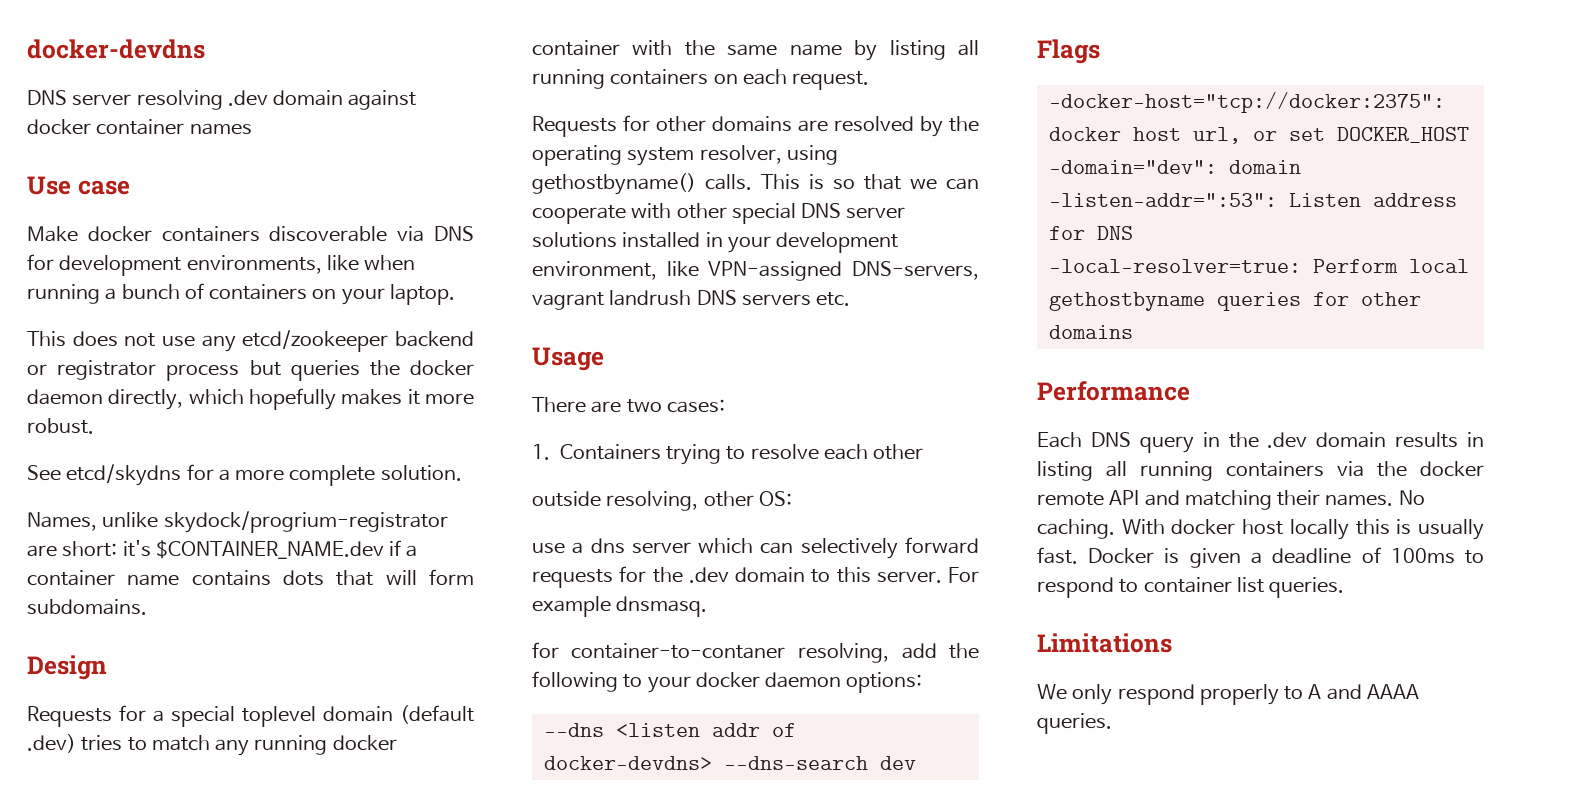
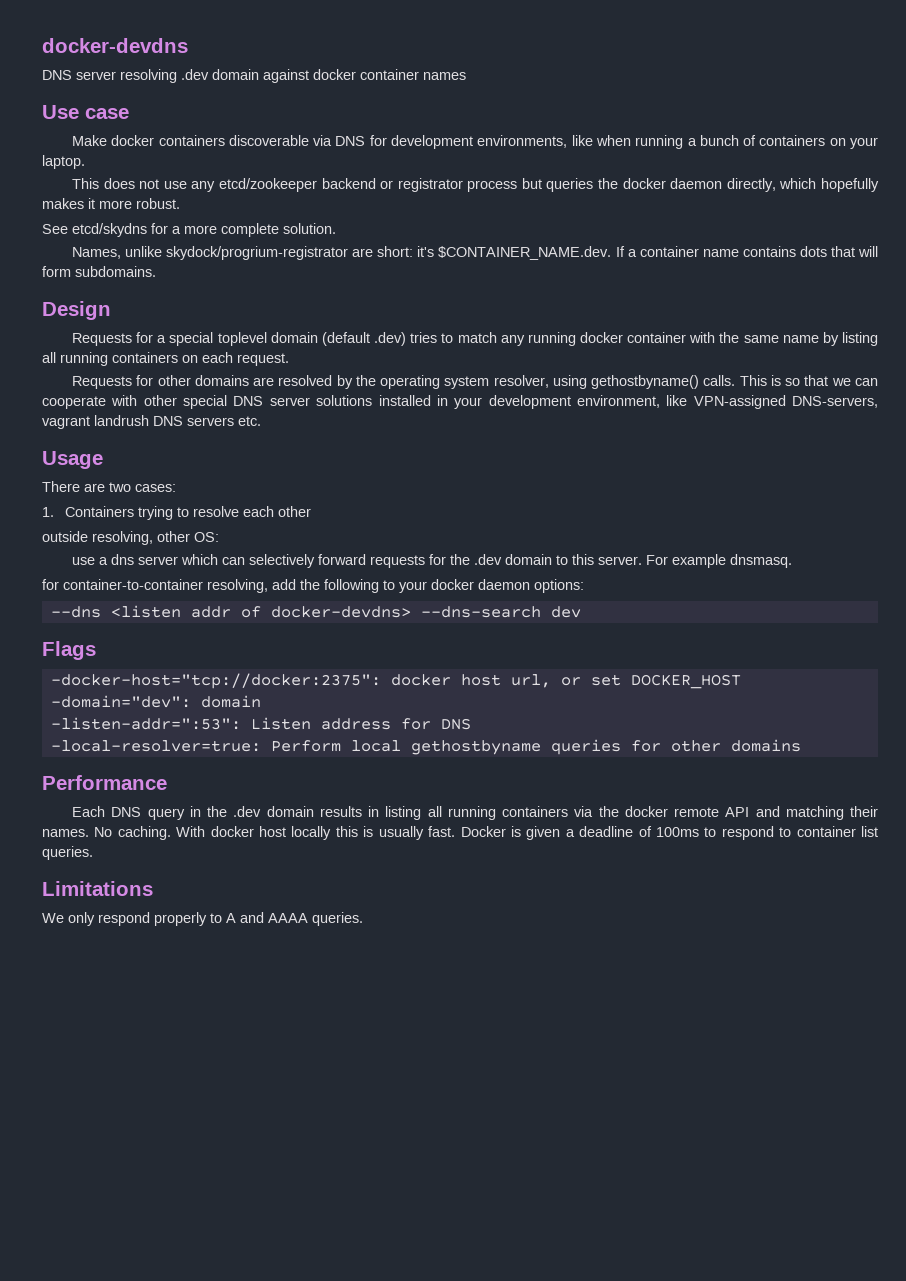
- Names, unlike skydock/progrium-registrator are short: it's $CONTAINER_NAME.dev if a container name contains dots that will form subdomains.
+ Names, unlike skydock/progrium-registrator are short: it's $CONTAINER_NAME.dev. If a container name contains dots that will form subdomains.
- for container-to-contaner resolving, add the following to your docker daemon options:
+ for container-to-container resolving, add the following to your docker daemon options:

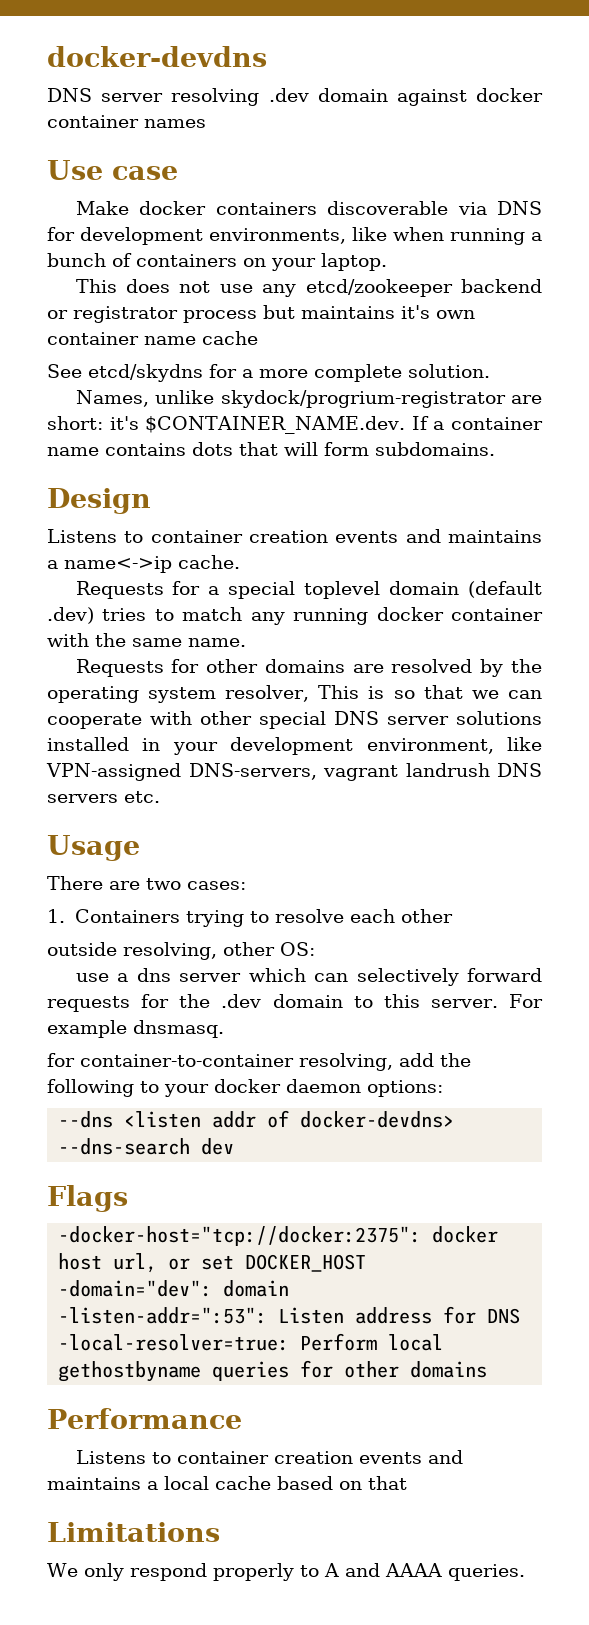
- This does not use any etcd/zookeeper backend or registrator process but queries the docker daemon directly, which hopefully makes it more robust.
+ This does not use any etcd/zookeeper backend or registrator process but maintains it's own container name cache
+ Listens to container creation events and maintains a name<->ip cache.
- Requests for a special toplevel domain (default .dev) tries to match any running docker container with the same name by listing all running containers on each request.
+ Requests for a special toplevel domain (default .dev) tries to match any running docker container with the same name.
- Requests for other domains are resolved by the operating system resolver, using gethostbyname() calls. This is so that we can cooperate with other special DNS server solutions installed in your development environment, like VPN-assigned DNS-servers, vagrant landrush DNS servers etc.
+ Requests for other domains are resolved by the operating system resolver, This is so that we can cooperate with other special DNS server solutions installed in your development environment, like VPN-assigned DNS-servers, vagrant landrush DNS servers etc.
- Each DNS query in the .dev domain results in listing all running containers via the docker remote API and matching their names. No caching. With docker host locally this is usually fast. Docker is given a deadline of 100ms to respond to container list queries.
+ Listens to container creation events and maintains a local cache based on that

